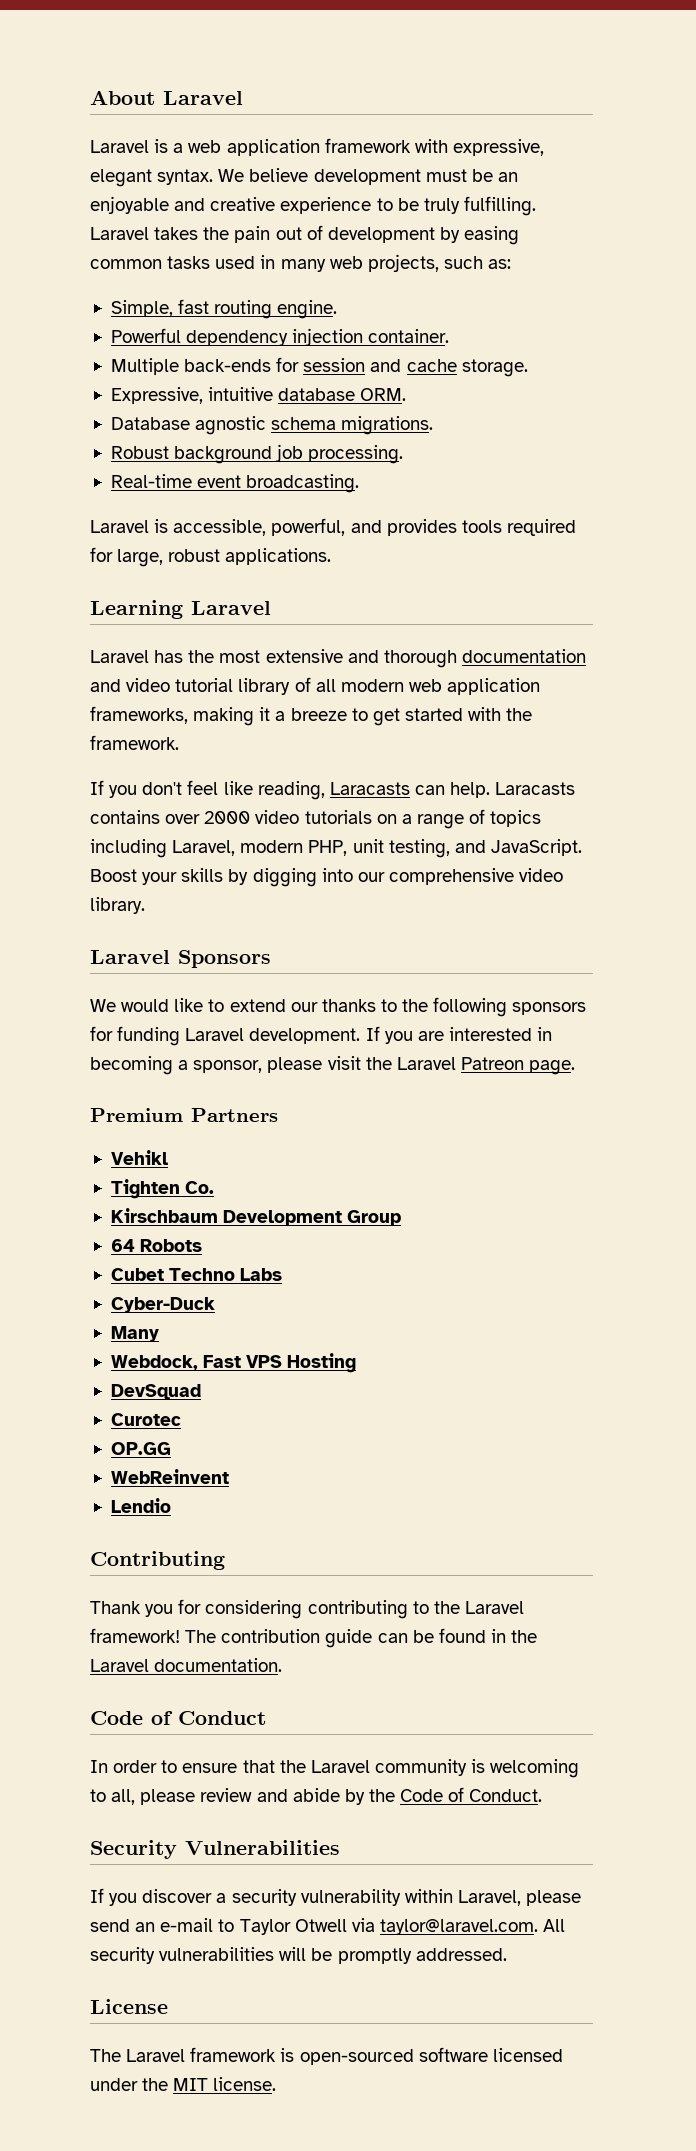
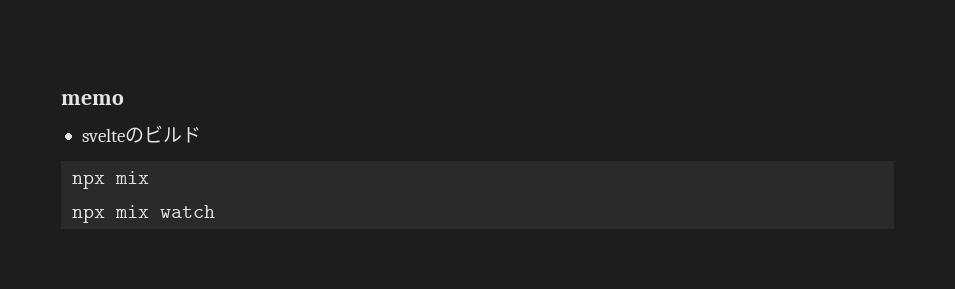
- About Laravel
- Laravel is a web application framework with expressive, elegant syntax. We believe development must be an enjoyable and creative experience to be truly fulfilling. Laravel takes the pain out of development by easing common tasks used in many web projects, such as:
- Simple, fast routing engine.
- Powerful dependency injection container.
- Multiple back-ends for session and cache storage.
- Expressive, intuitive database ORM.
- Database agnostic schema migrations.
- Robust background job processing.
- Real-time event broadcasting.
- Laravel is accessible, powerful, and provides tools required for large, robust applications.
- Learning Laravel
- Laravel has the most extensive and thorough documentation and video tutorial library of all modern web application frameworks, making it a breeze to get started with the framework.
- If you don't feel like reading, Laracasts can help. Laracasts contains over 2000 video tutorials on a range of topics including Laravel, modern PHP, unit testing, and JavaScript. Boost your skills by digging into our comprehensive video library.
- Laravel Sponsors
- We would like to extend our thanks to the following sponsors for funding Laravel development. If you are interested in becoming a sponsor, please visit the Laravel Patreon page.
- Premium Partners
- Vehikl
- Tighten Co.
- Kirschbaum Development Group
- 64 Robots
- Cubet Techno Labs
- Cyber-Duck
- Many
- Webdock, Fast VPS Hosting
- DevSquad
- Curotec
- OP.GG
- WebReinvent
- Lendio
- Contributing
- Thank you for considering contributing to the Laravel framework! The contribution guide can be found in the Laravel documentation.
- Code of Conduct
- In order to ensure that the Laravel community is welcoming to all, please review and abide by the Code of Conduct.
- Security Vulnerabilities
- If you discover a security vulnerability within Laravel, please send an e-mail to Taylor Otwell via taylor@laravel.com. All security vulnerabilities will be promptly addressed.
- License
- The Laravel framework is open-sourced software licensed under the MIT license.
+ memo
+ svelteのビルド
+ npx mix
+ npx mix watch

